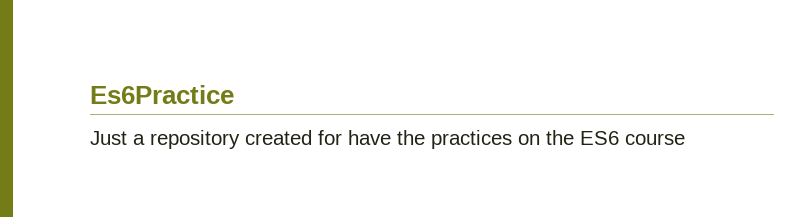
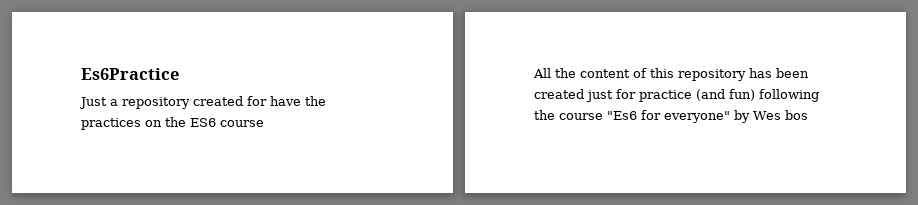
+ All the content of this repository has been created just for practice (and fun) following the course "Es6 for everyone" by Wes bos

